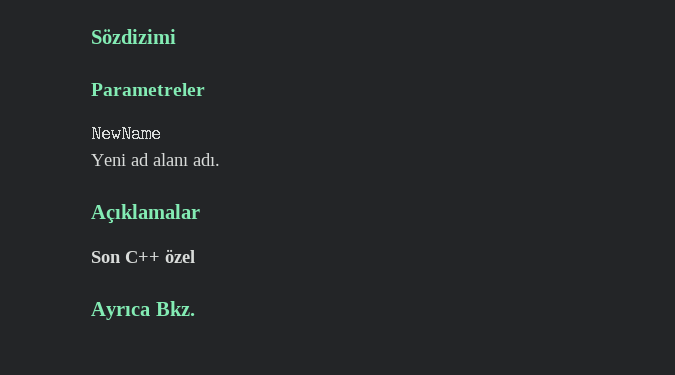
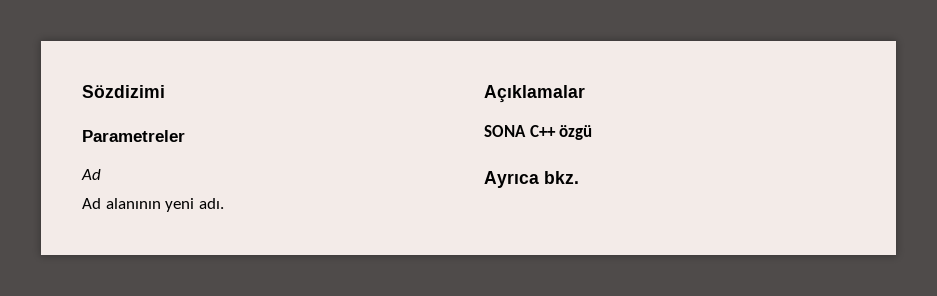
  Parametreler
- NewName
- Yeni ad alanı adı.
+ Ad
+ Ad alanının yeni adı.
- Son C++ özel
+ SONA C++ özgü
- Ayrıca Bkz.
+ Ayrıca bkz.

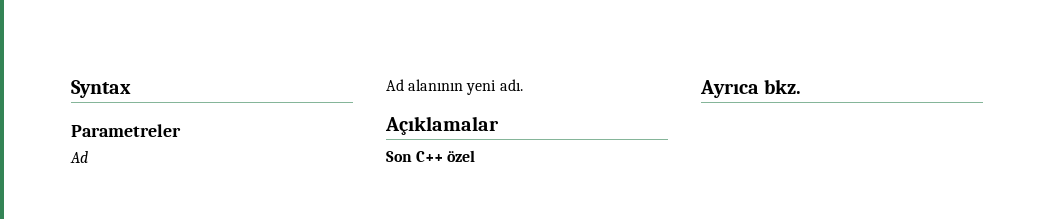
- Sözdizimi
+ Syntax
- SONA C++ özgü
+ Son C++ özel

